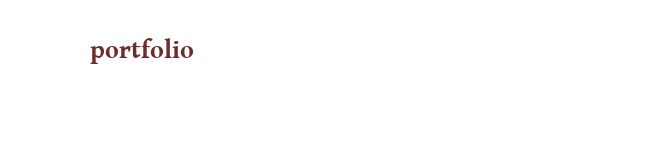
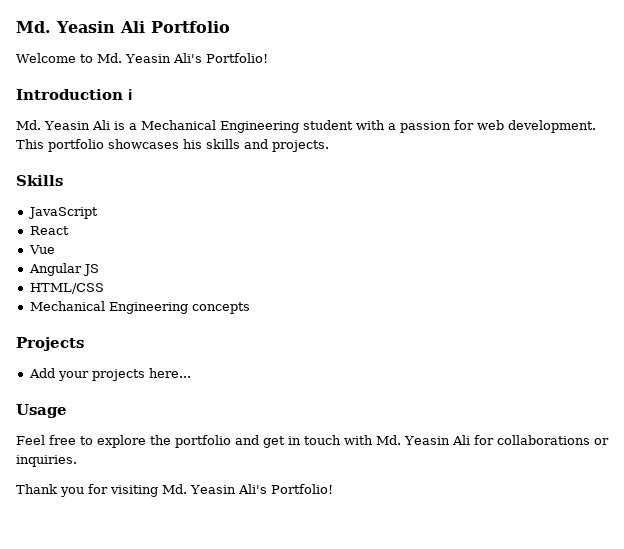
- portfolio
+ Md. Yeasin Ali Portfolio
+ Welcome to Md. Yeasin Ali's Portfolio!
+ Introduction ℹ
+ Md. Yeasin Ali is a Mechanical Engineering student with a passion for web development. This portfolio showcases his skills and projects.
+ Skills
+ JavaScript
+ React
+ Vue
+ Angular JS
+ HTML/CSS
+ Mechanical Engineering concepts
+ Projects
+ Add your projects here...
+ Usage
+ Feel free to explore the portfolio and get in touch with Md. Yeasin Ali for collaborations or inquiries.
+ Thank you for visiting Md. Yeasin Ali's Portfolio!

